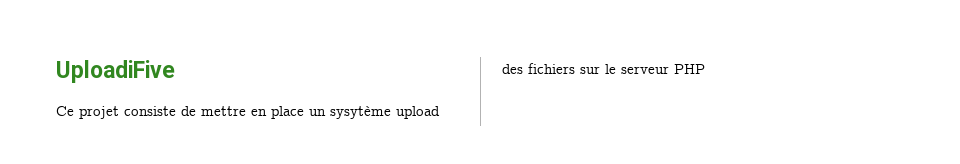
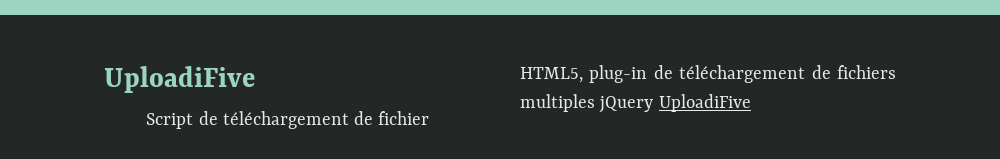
- Ce projet consiste de mettre en place un sysytème upload des fichiers sur le serveur PHP
+ Script de téléchargement de fichier HTML5, plug-in de téléchargement de fichiers multiples jQuery UploadiFive

